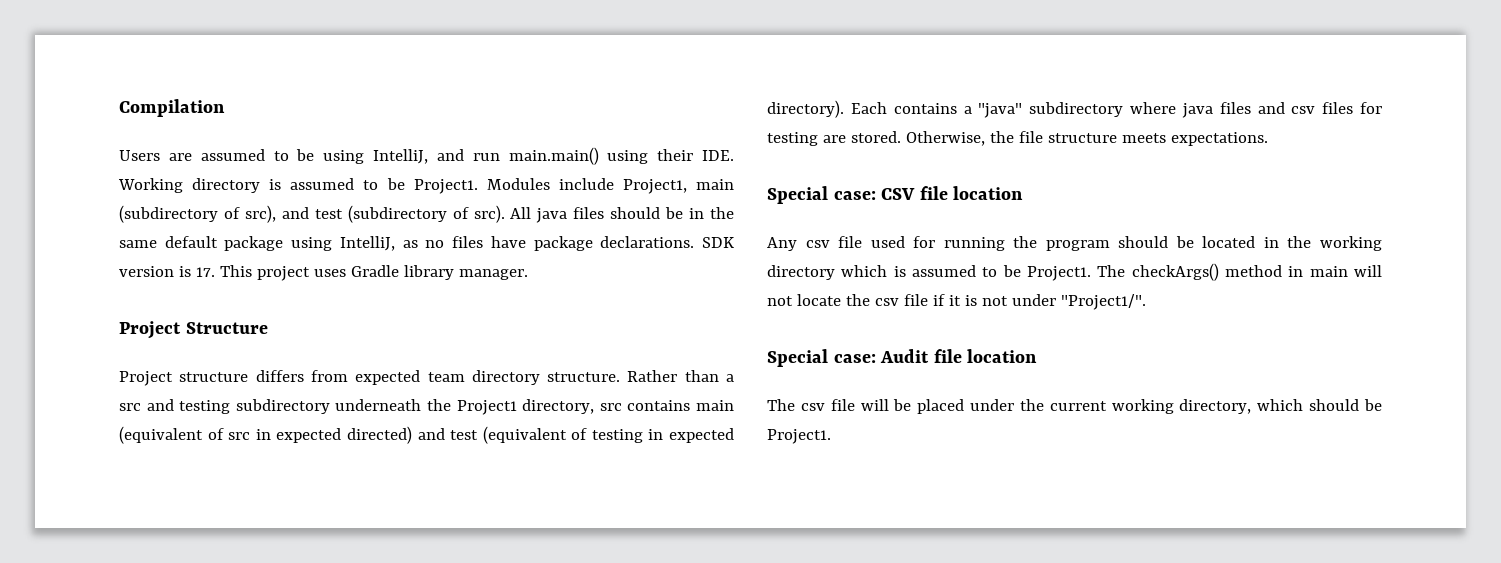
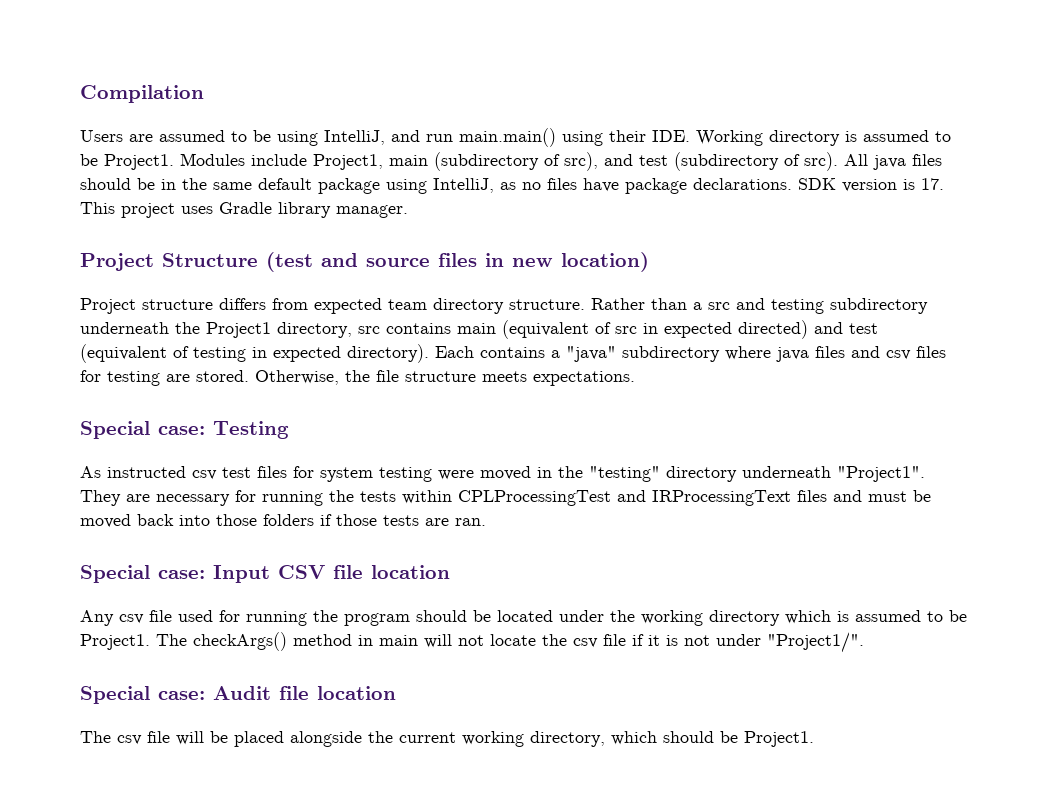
- Project Structure
+ Project Structure (test and source files in new location)
- Special case: CSV file location
+ Special case: Testing
+ As instructed csv test files for system testing were moved in the "testing" directory underneath "Project1". They are necessary for running the tests within CPLProcessingTest and IRProcessingText files and must be moved back into those folders if those tests are ran.
+ Special case: Input CSV file location
- Any csv file used for running the program should be located in the working directory which is assumed to be Project1.
+ Any csv file used for running the program should be located under the working directory which is assumed to be Project1.
- The csv file will be placed under the current working directory, which should be Project1.
+ The csv file will be placed alongside the current working directory, which should be Project1.

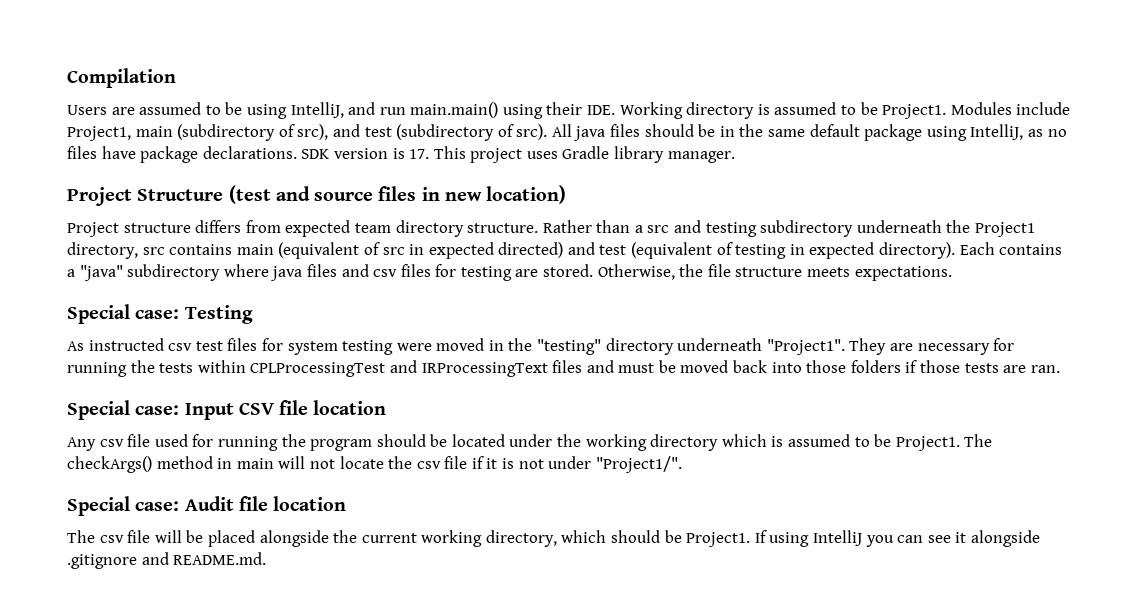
+ If using IntelliJ you can see it alongside .gitignore and README.md.

